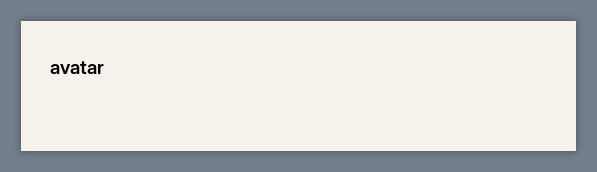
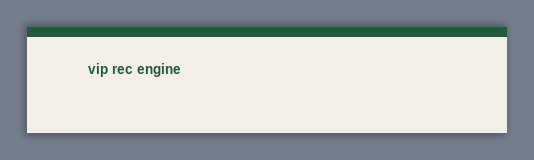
- avatar
+ vip rec engine

